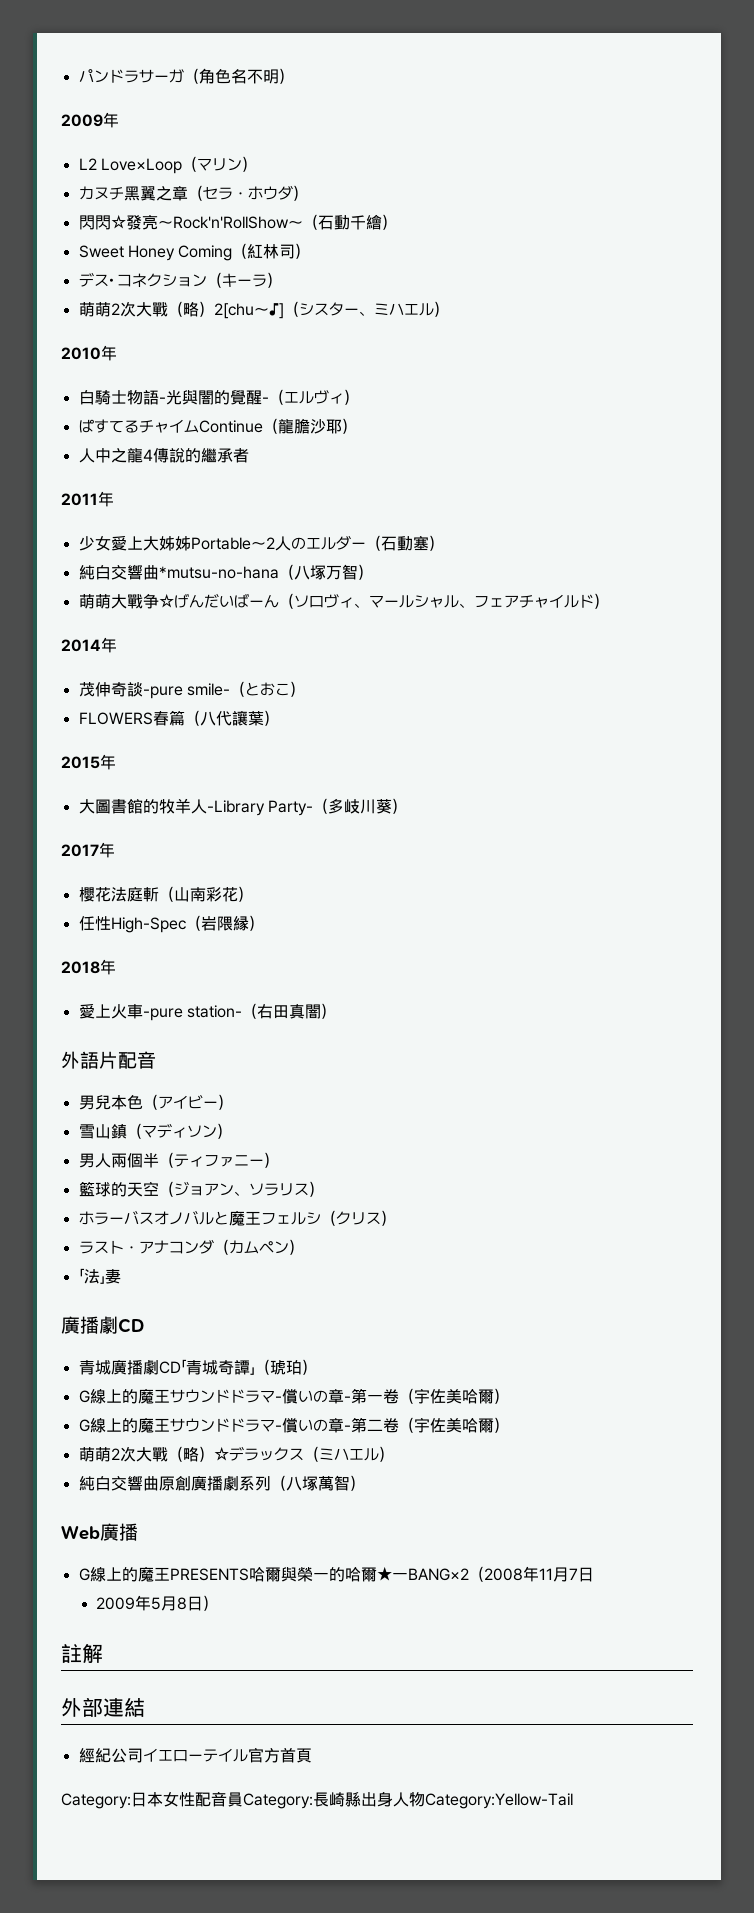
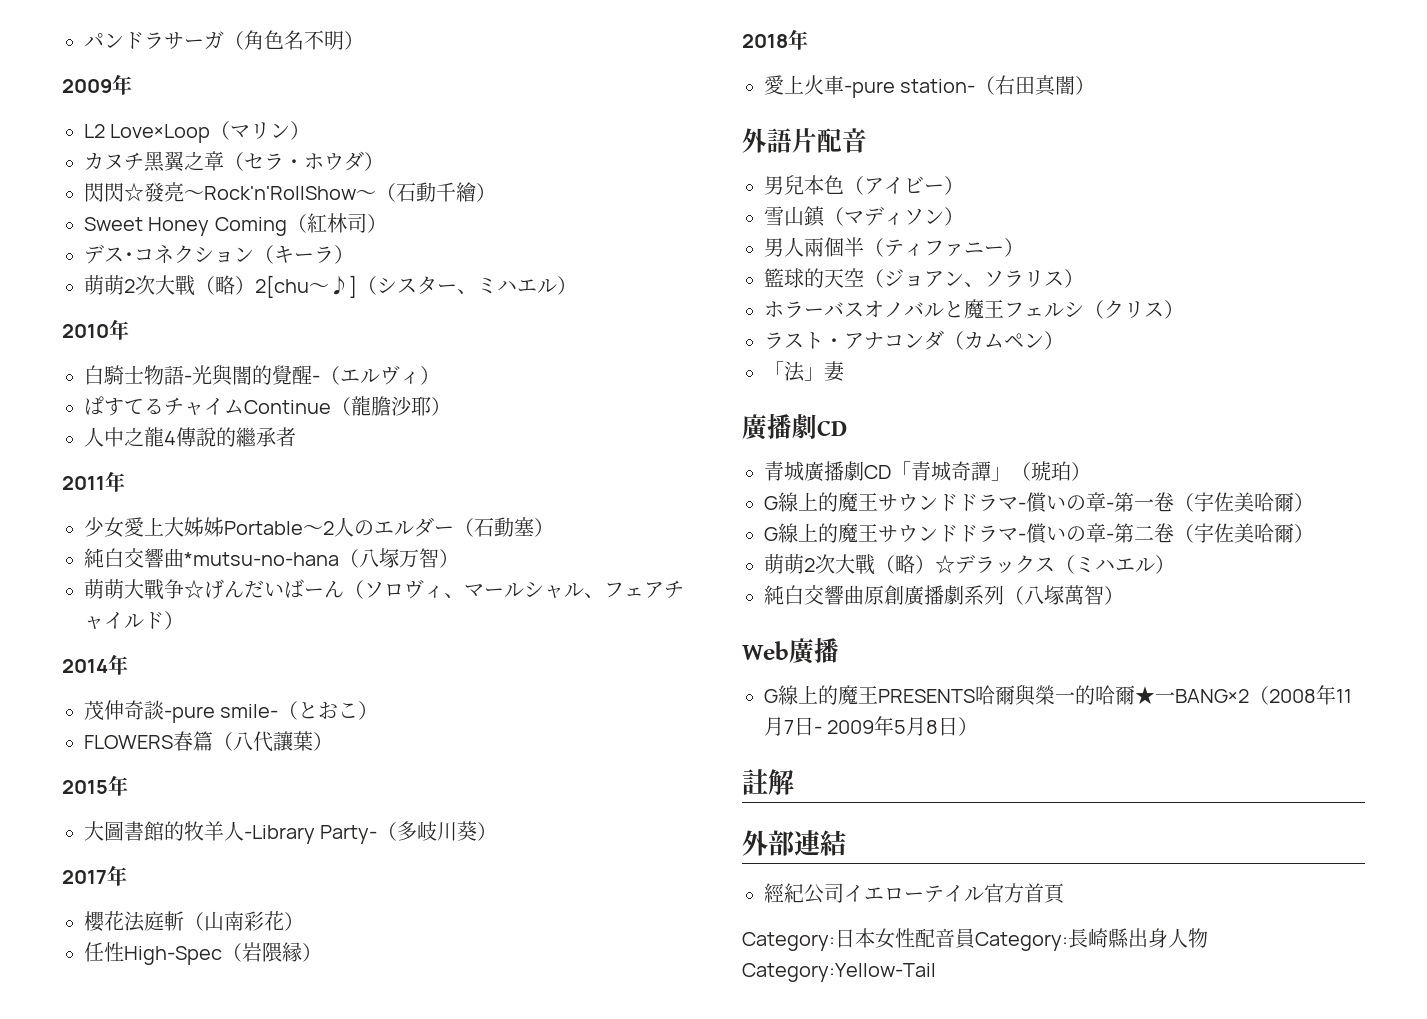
- G線上的魔王PRESENTS哈爾與榮一的哈爾★一BANG×2（2008年11月7日
- 2009年5月8日）
+ G線上的魔王PRESENTS哈爾與榮一的哈爾★一BANG×2（2008年11月7日- 2009年5月8日）

